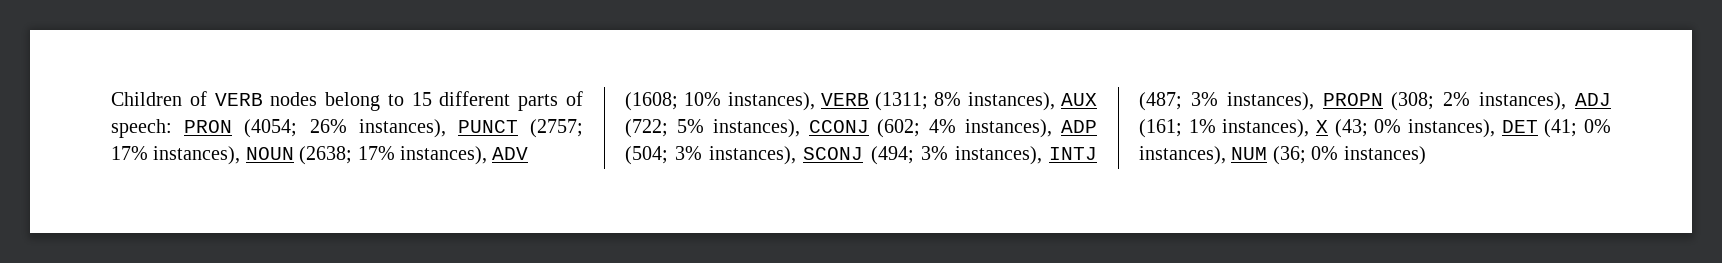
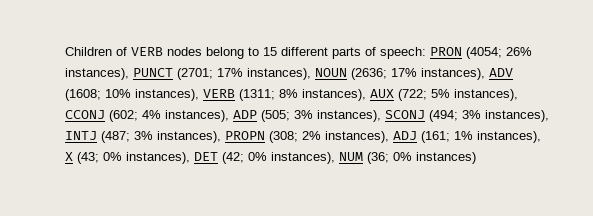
- 26% instances), PUNCT (2757;
+ 26% instances), PUNCT (2701;
- 17% instances), NOUN (2638;
+ 17% instances), NOUN (2636;
- 4% instances), ADP (504;
+ 4% instances), ADP (505;
- 0% instances), DET (41;
+ 0% instances), DET (42;

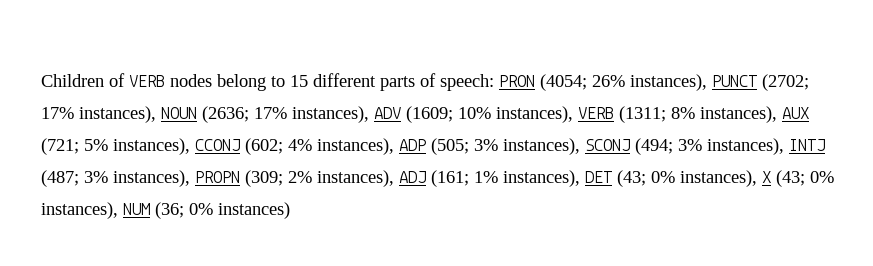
- 26% instances), PUNCT (2701;
+ 26% instances), PUNCT (2702;
- 17% instances), ADV (1608;
+ 17% instances), ADV (1609;
- 8% instances), AUX (722;
+ 8% instances), AUX (721;
- 3% instances), PROPN (308;
+ 3% instances), PROPN (309;
- 1% instances), X (43; 0% instances), DET (42;
+ 1% instances), DET (43; 0% instances), X (43;

